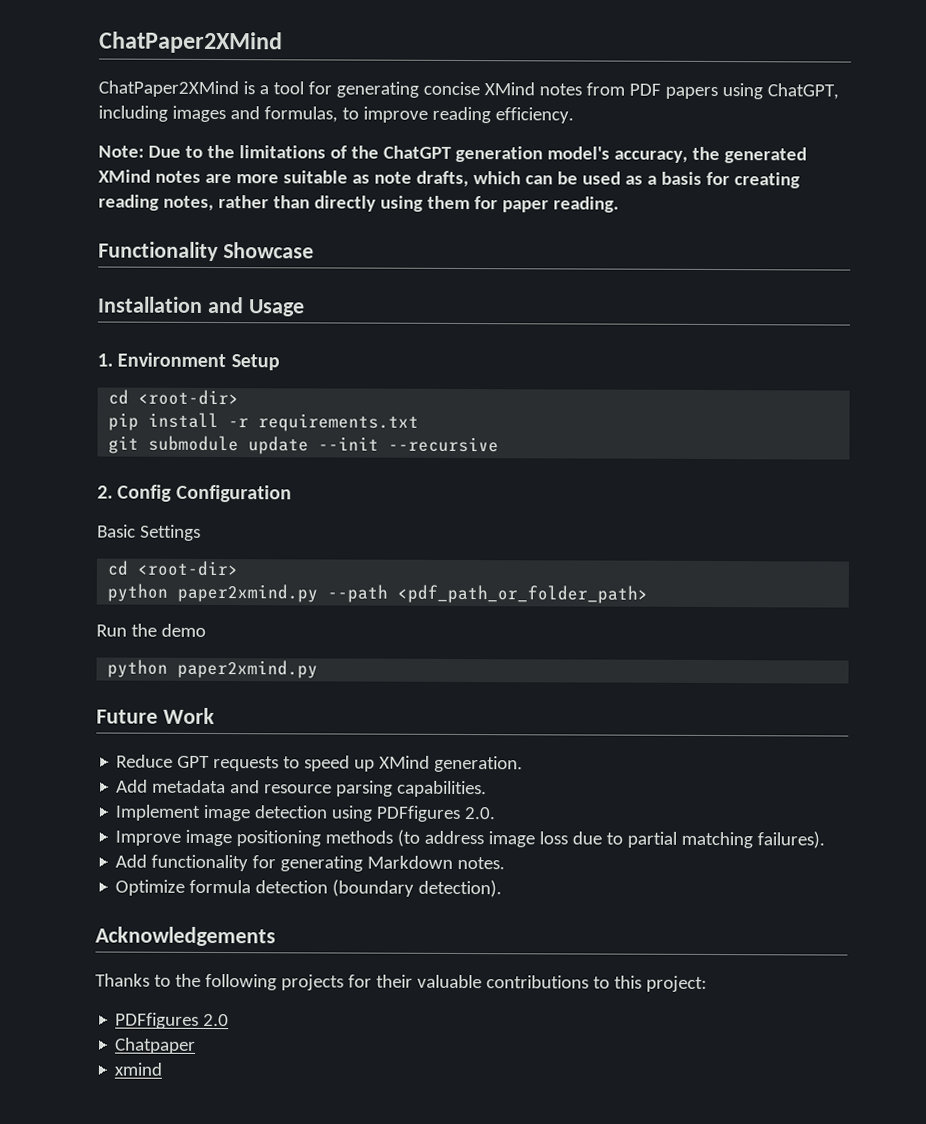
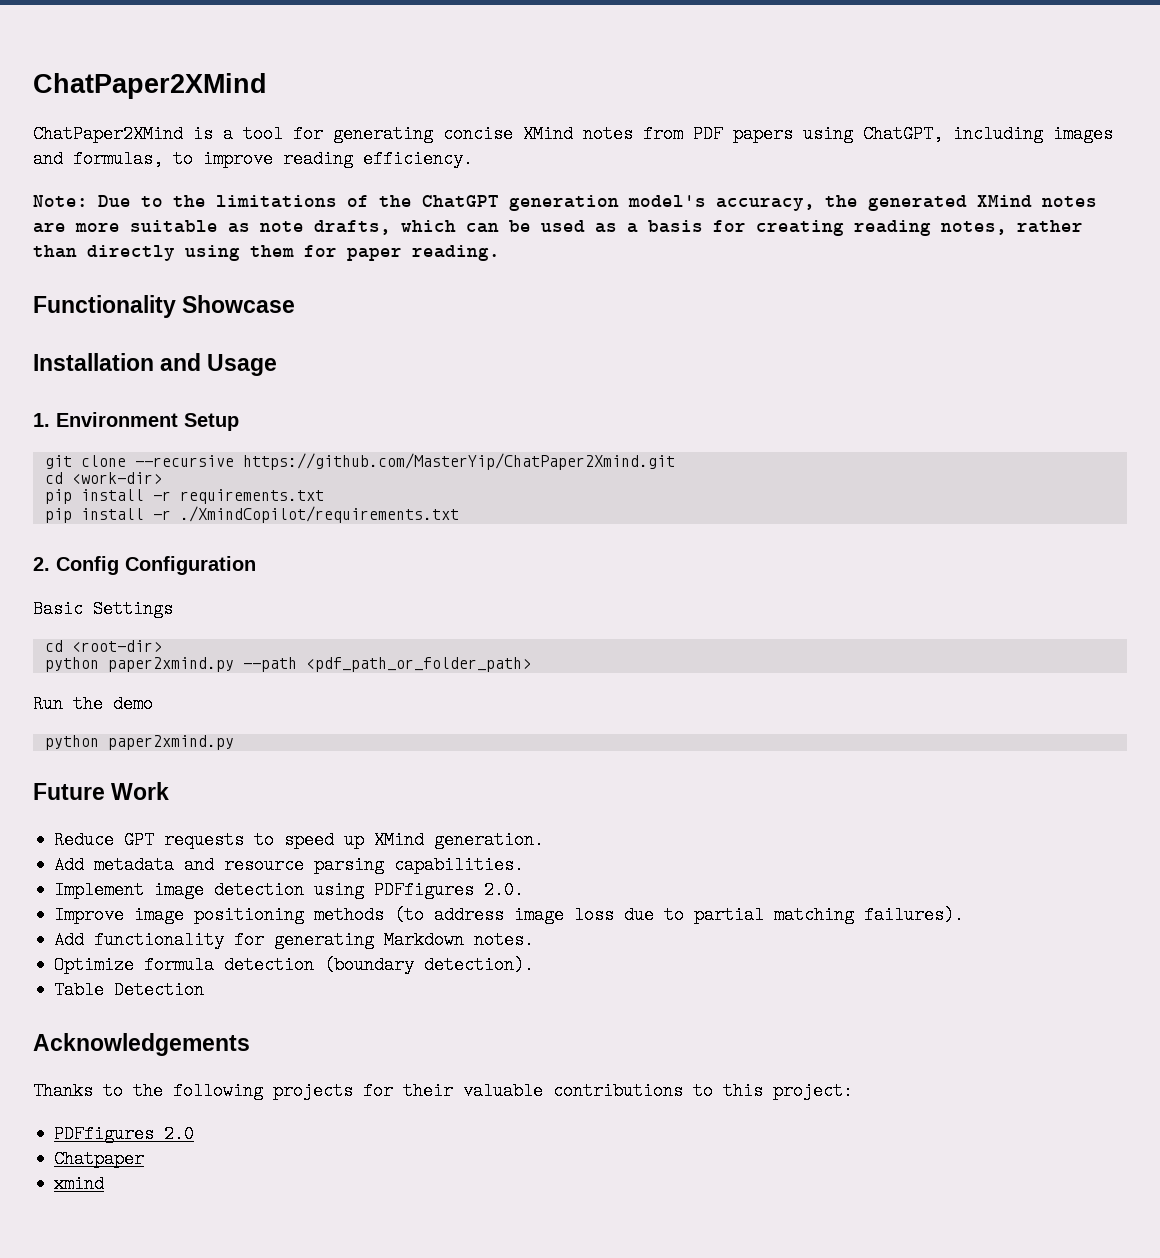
  1. Environment Setup
- cd <root-dir>
+ git clone --recursive https://github.com/MasterYip/ChatPaper2Xmind.git
+ cd <work-dir>
- git submodule update --init --recursive
+ pip install -r ./XmindCopilot/requirements.txt
+ Table Detection

